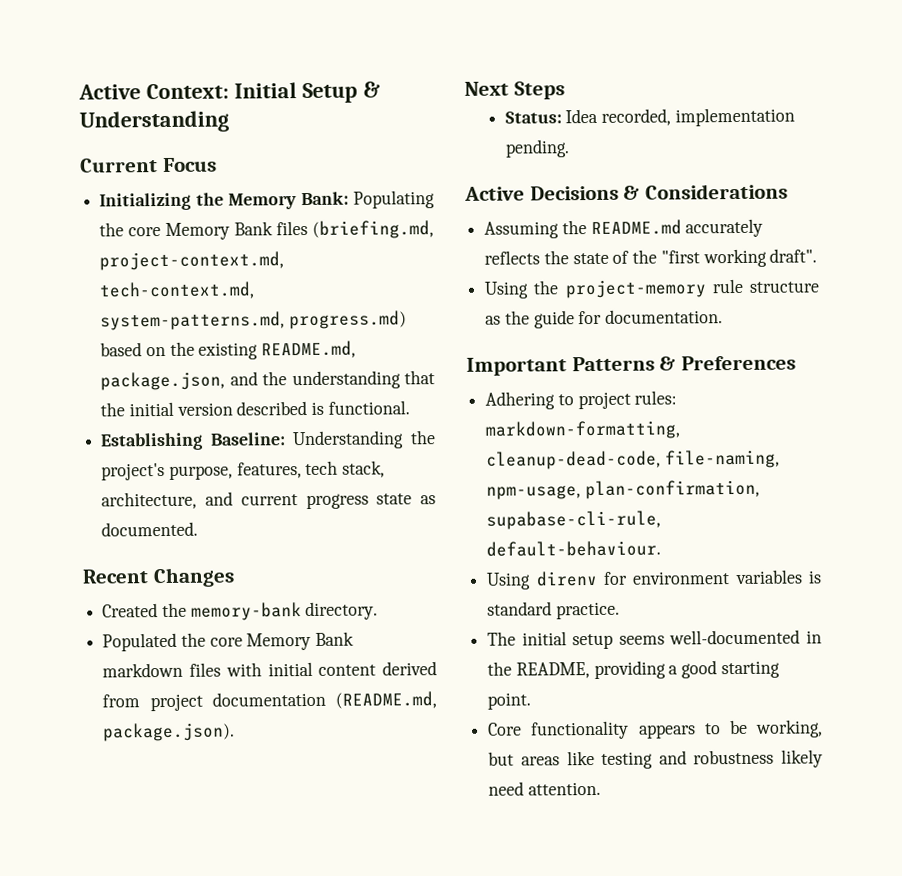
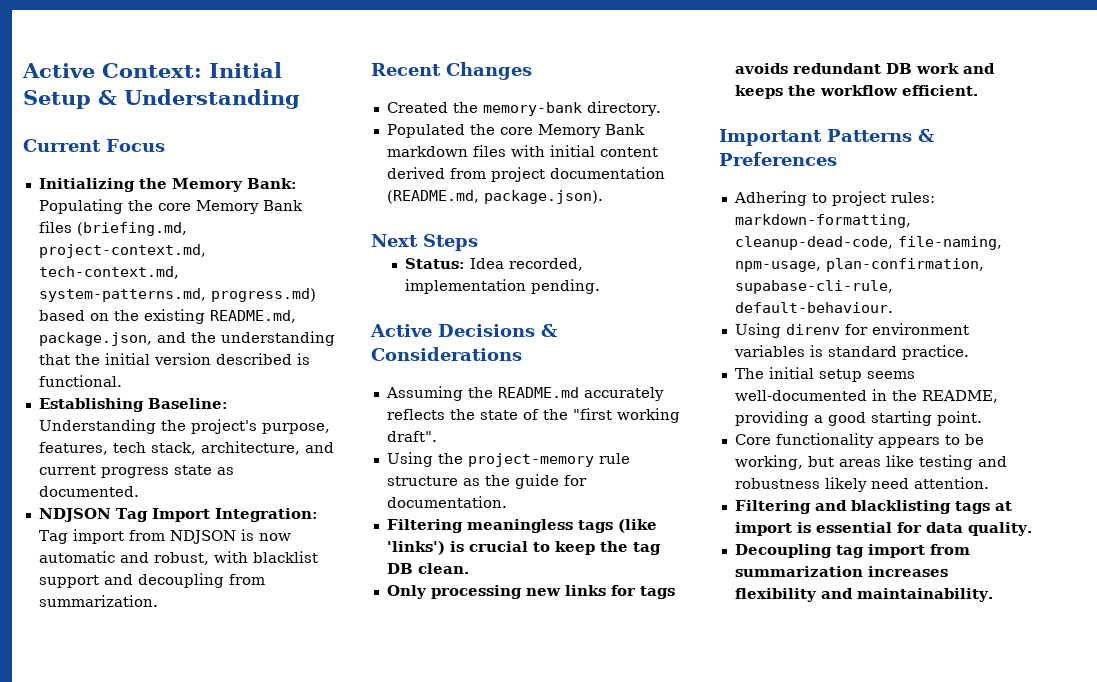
+ NDJSON Tag Import Integration: Tag import from NDJSON is now automatic and robust, with blacklist support and decoupling from summarization.
+ Filtering meaningless tags (like 'links') is crucial to keep the tag DB clean.
+ Only processing new links for tags avoids redundant DB work and keeps the workflow efficient.
+ Filtering and blacklisting tags at import is essential for data quality.
+ Decoupling tag import from summarization increases flexibility and maintainability.

